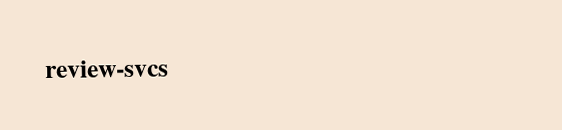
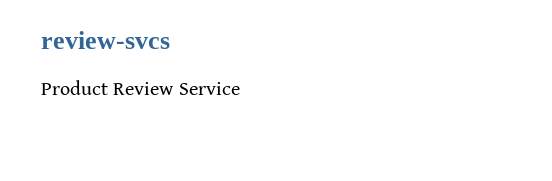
+ Product Review Service

